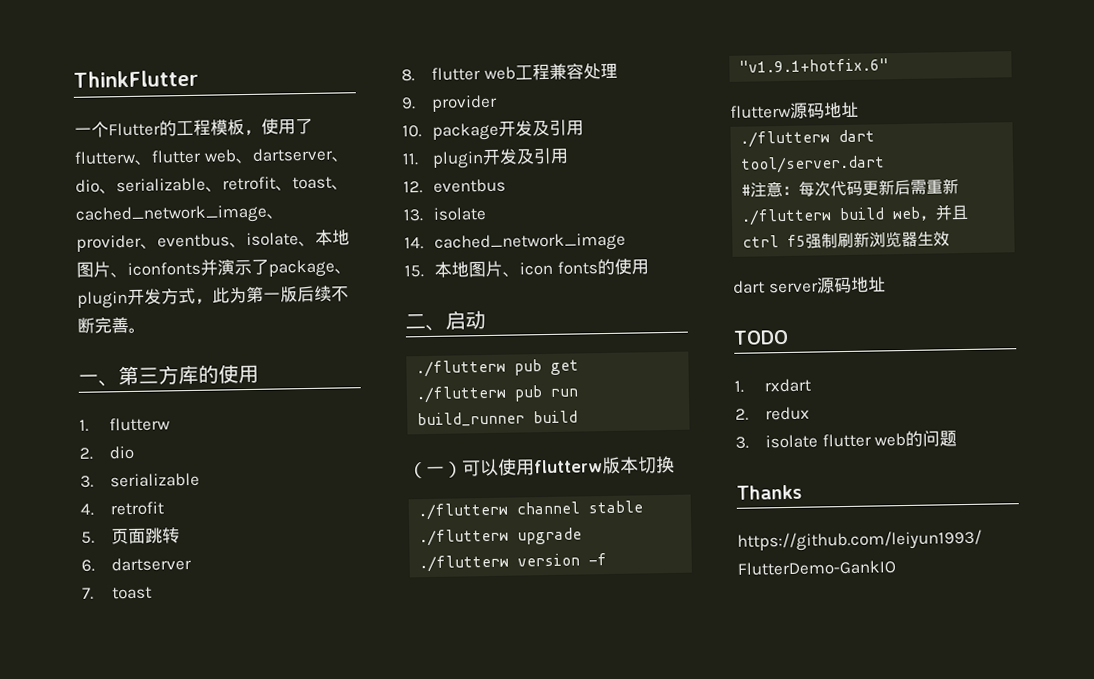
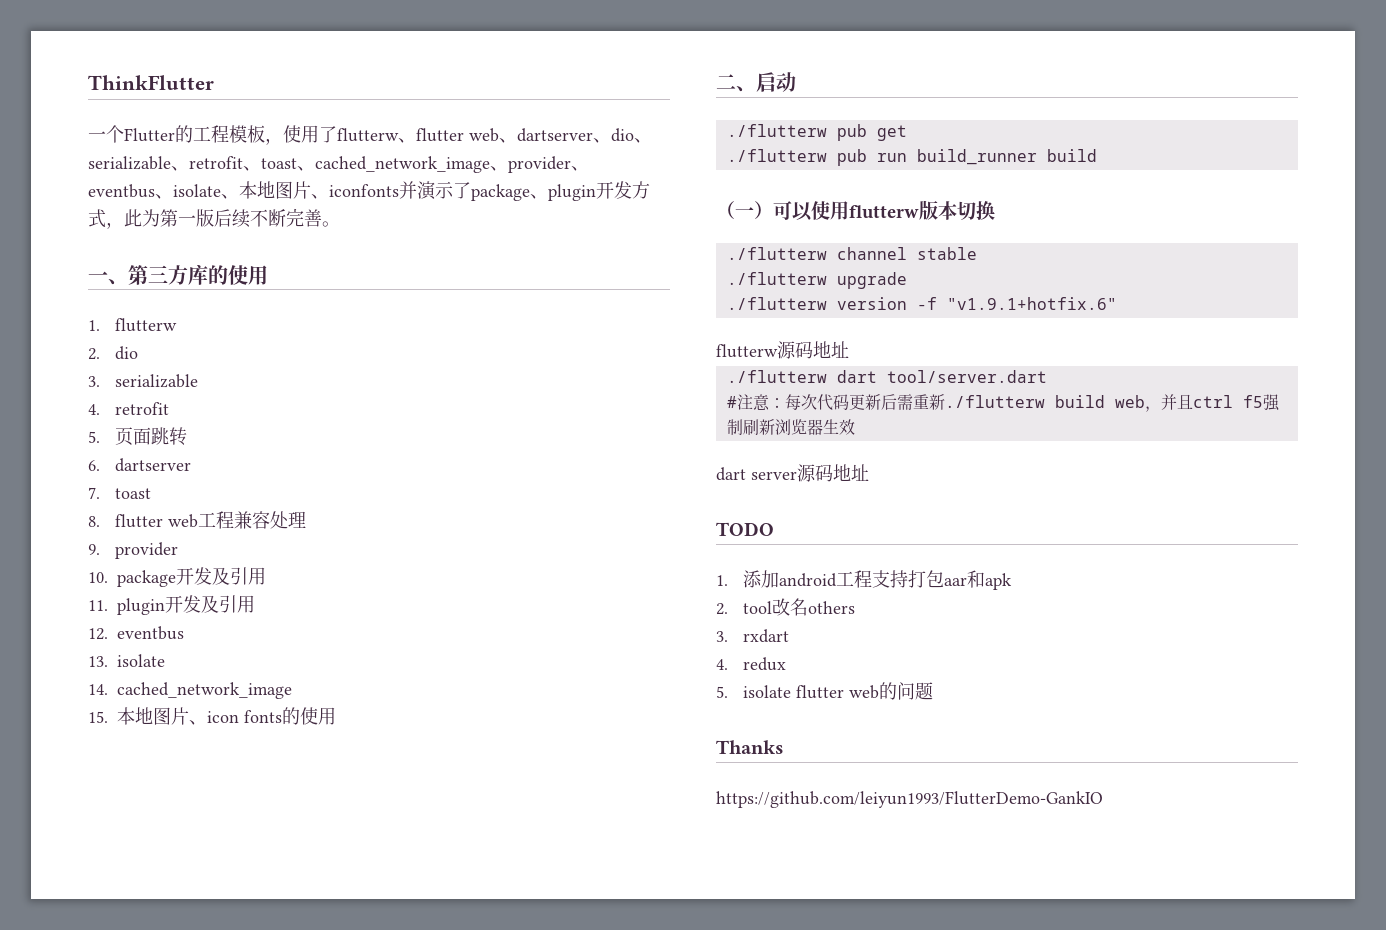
- 1. rxdart
+ 1.添加android工程支持打包aar和apk
+ 2. tool改名others
+ 3. rxdart
- 2. redux
+ 4. redux
- 3. isolate flutter web的问题
+ 5. isolate flutter web的问题

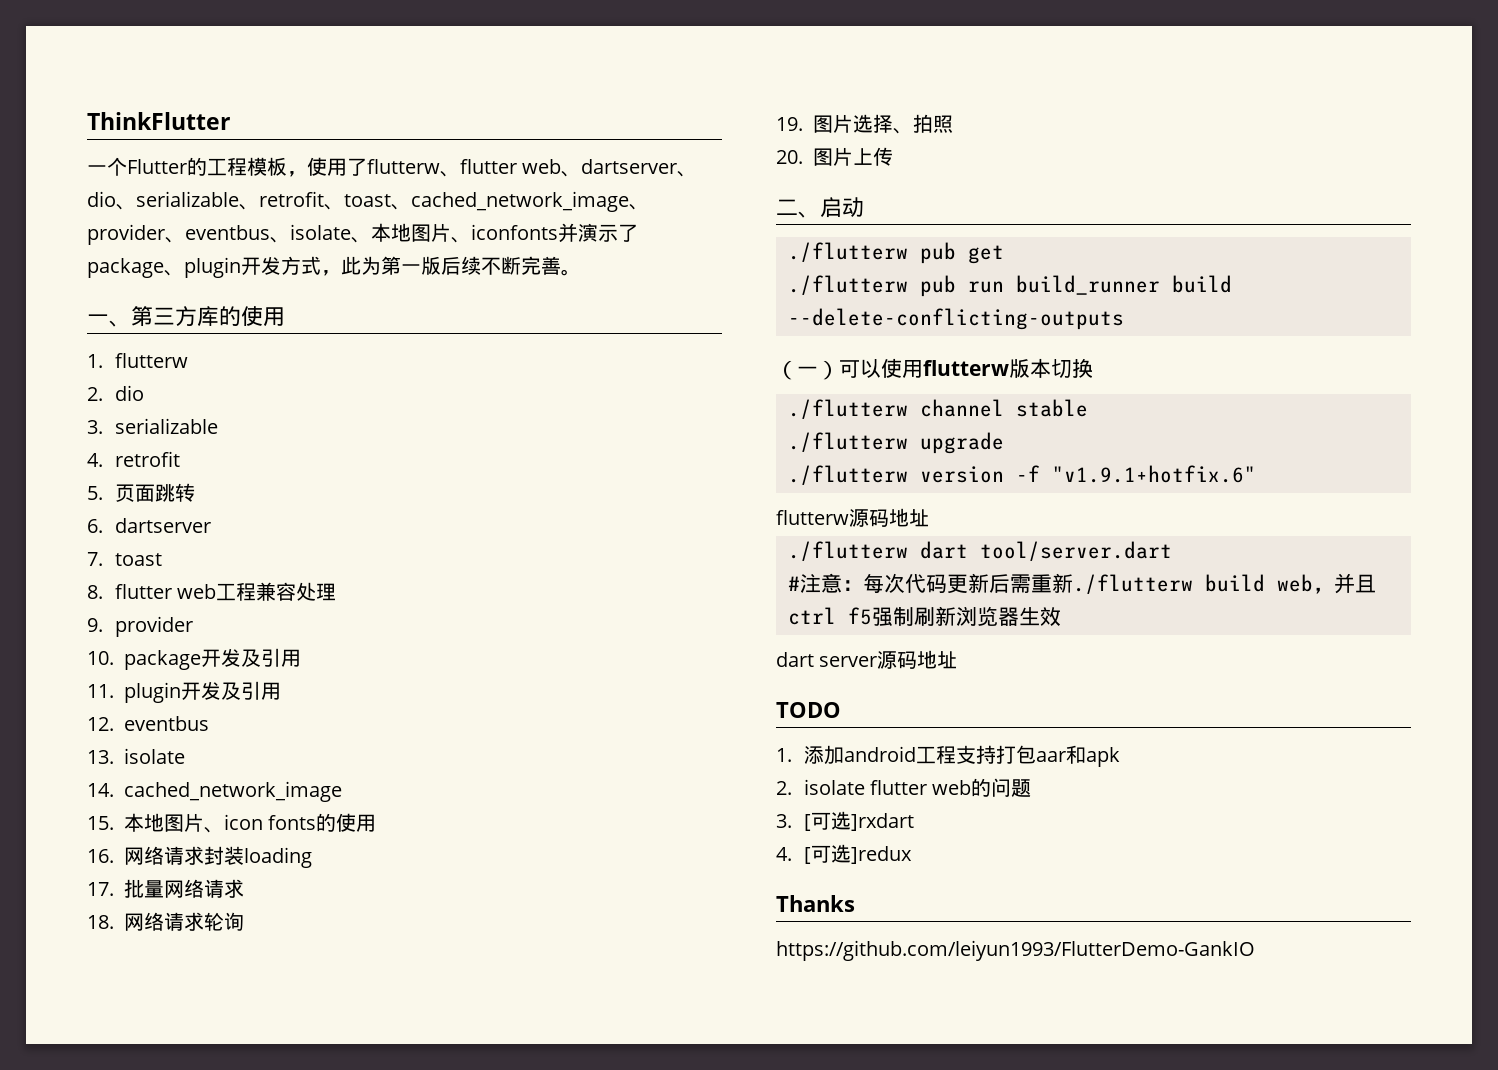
+ 16.网络请求封装loading
+ 17.批量网络请求
+ 18.网络请求轮询
+ 19.图片选择、拍照
+ 20.图片上传
- ./flutterw pub run build_runner build
+ ./flutterw pub run build_runner build --delete-conflicting-outputs
- 2. tool改名others
- 3. rxdart
- 4. redux
- 5. isolate flutter web的问题
+ 2. isolate flutter web的问题
+ 3. [可选]rxdart
+ 4. [可选]redux

